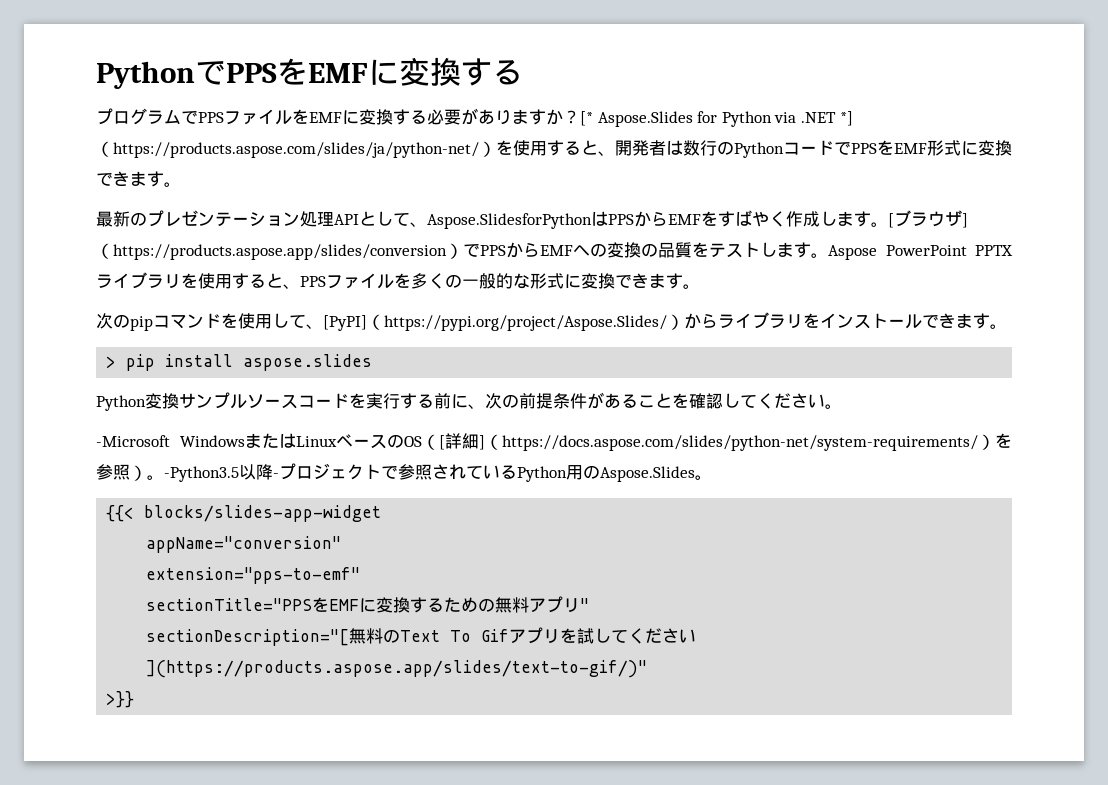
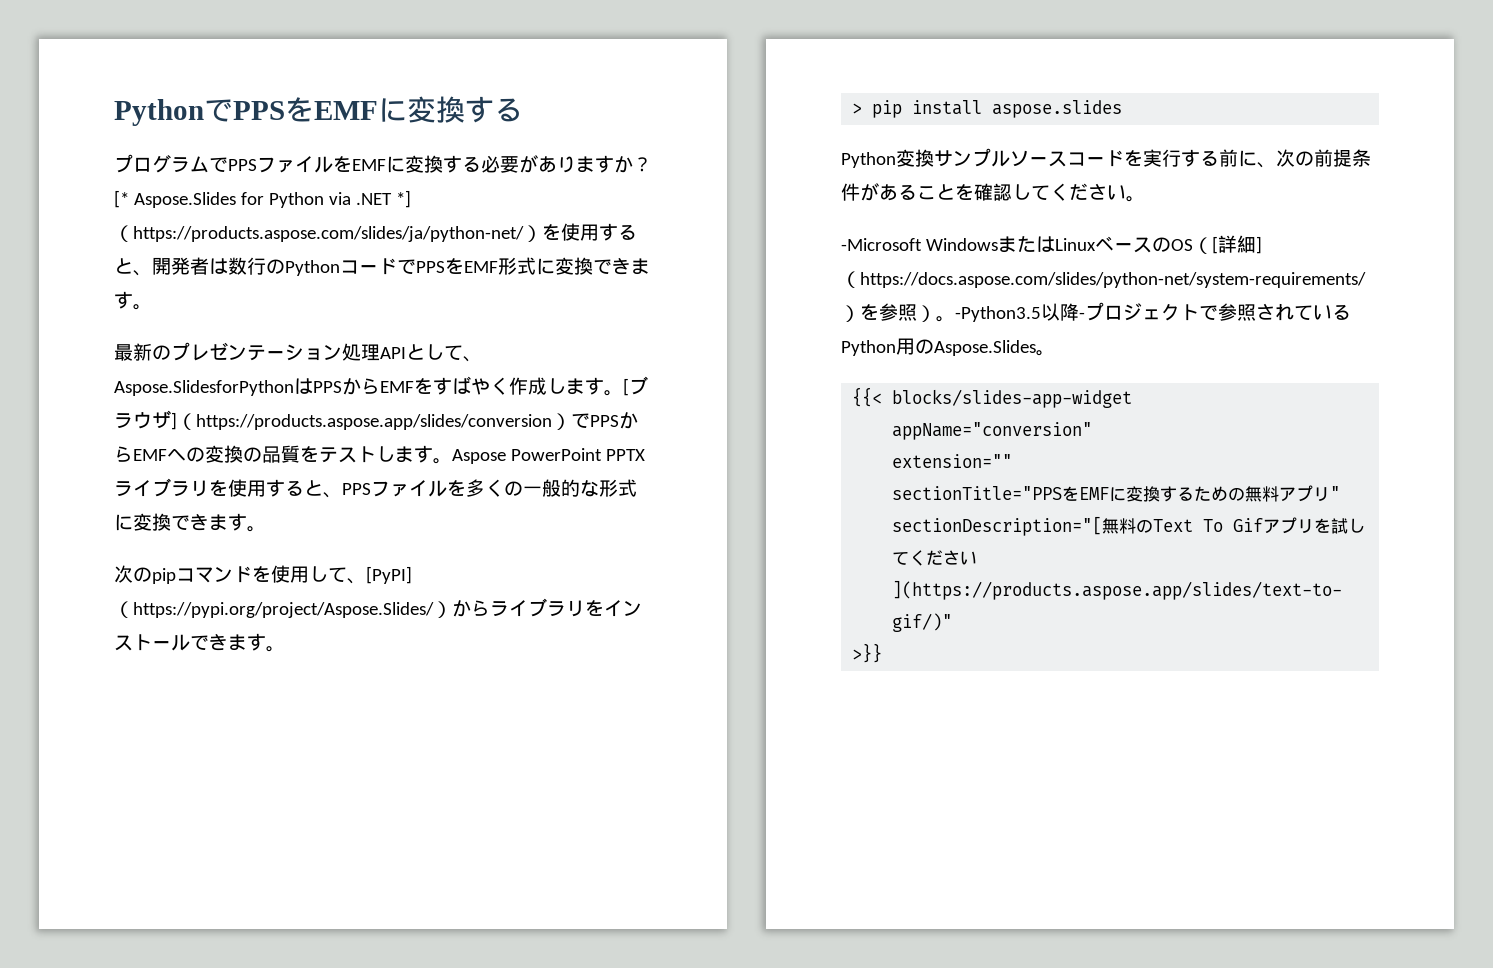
- extension="pps-to-emf"
+ extension=""

